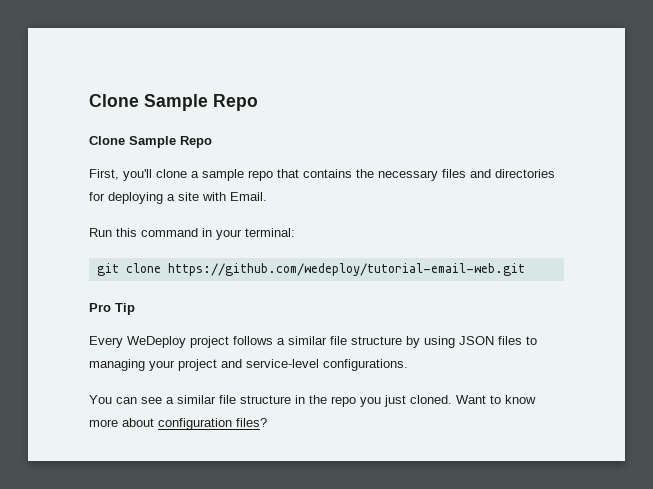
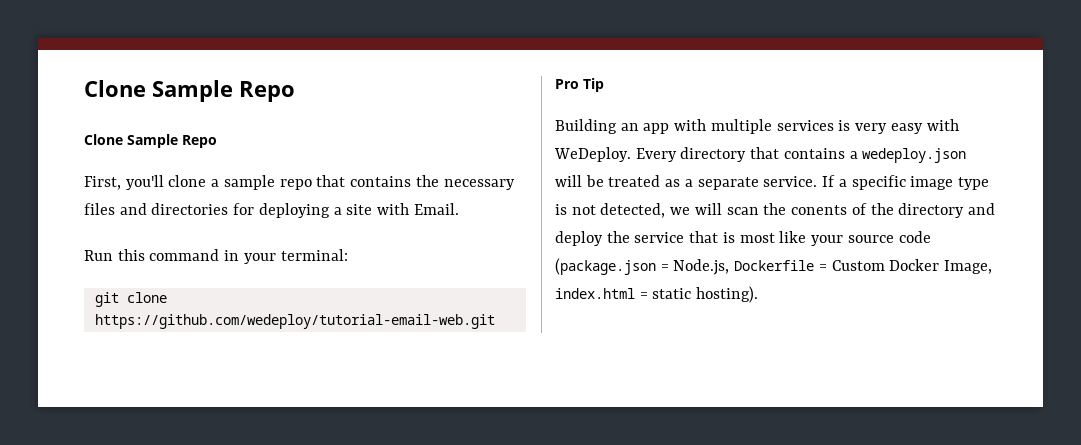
- Every WeDeploy project follows a similar file structure by using JSON files to managing your project and service-level configurations.
- You can see a similar file structure in the repo you just cloned. Want to know more about configuration files?
+ Building an app with multiple services is very easy with WeDeploy. Every directory that contains a wedeploy.json will be treated as a separate service. If a specific image type is not detected, we will scan the conents of the directory and deploy the service that is most like your source code (package.json = Node.js, Dockerfile = Custom Docker Image, index.html = static hosting).

